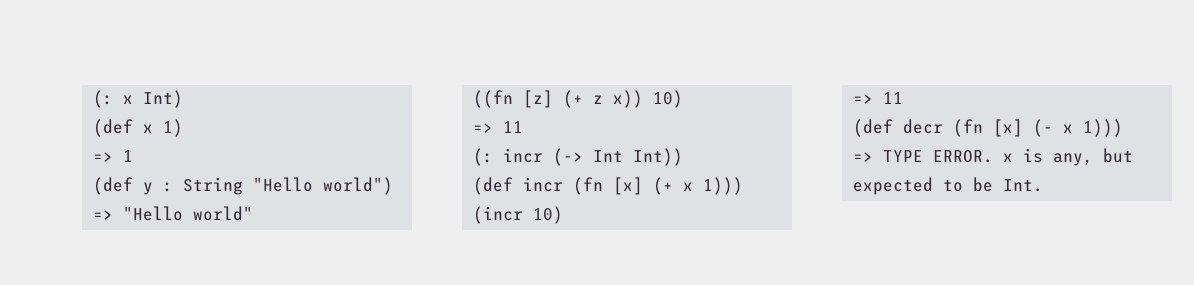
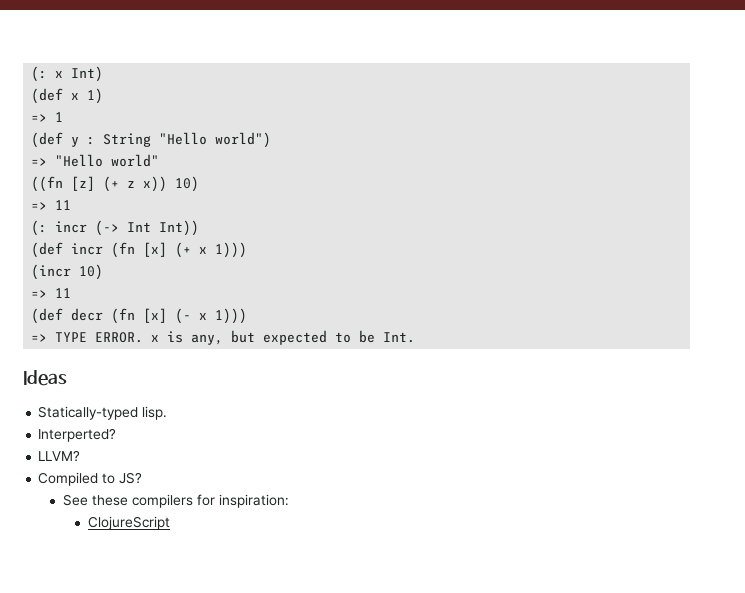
+ Ideas
+ Statically-typed lisp.
+ Interperted?
+ LLVM?
+ Compiled to JS?
+ See these compilers for inspiration:
+ ClojureScript

